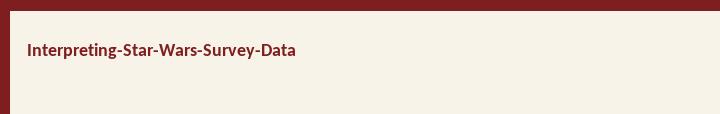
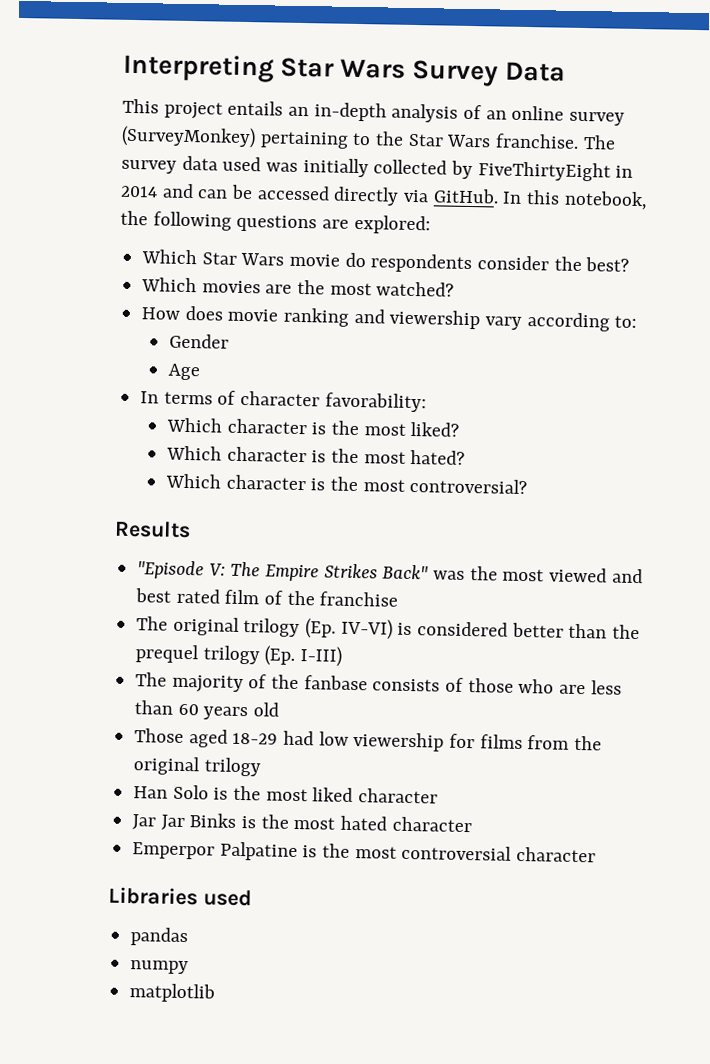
- Interpreting-Star-Wars-Survey-Data
+ Interpreting Star Wars Survey Data
+ This project entails an in-depth analysis of an online survey (SurveyMonkey) pertaining to the Star Wars franchise. The survey data used was initially collected by FiveThirtyEight in 2014 and can be accessed directly via GitHub. In this notebook, the following questions are explored:
+ Which Star Wars movie do respondents consider the best?
+ Which movies are the most watched?
+ How does movie ranking and viewership vary according to:
+ Gender
+ Age
+ In terms of character favorability:
+ Which character is the most liked?
+ Which character is the most hated?
+ Which character is the most controversial?
+ Results
+ "Episode V: The Empire Strikes Back" was the most viewed and best rated film of the franchise
+ The original trilogy (Ep. IV-VI) is considered better than the prequel trilogy (Ep. I-III)
+ The majority of the fanbase consists of those who are less than 60 years old
+ Those aged 18-29 had low viewership for films from the original trilogy
+ Han Solo is the most liked character
+ Jar Jar Binks is the most hated character
+ Emperpor Palpatine is the most controversial character
+ Libraries used
+ pandas
+ numpy
+ matplotlib

